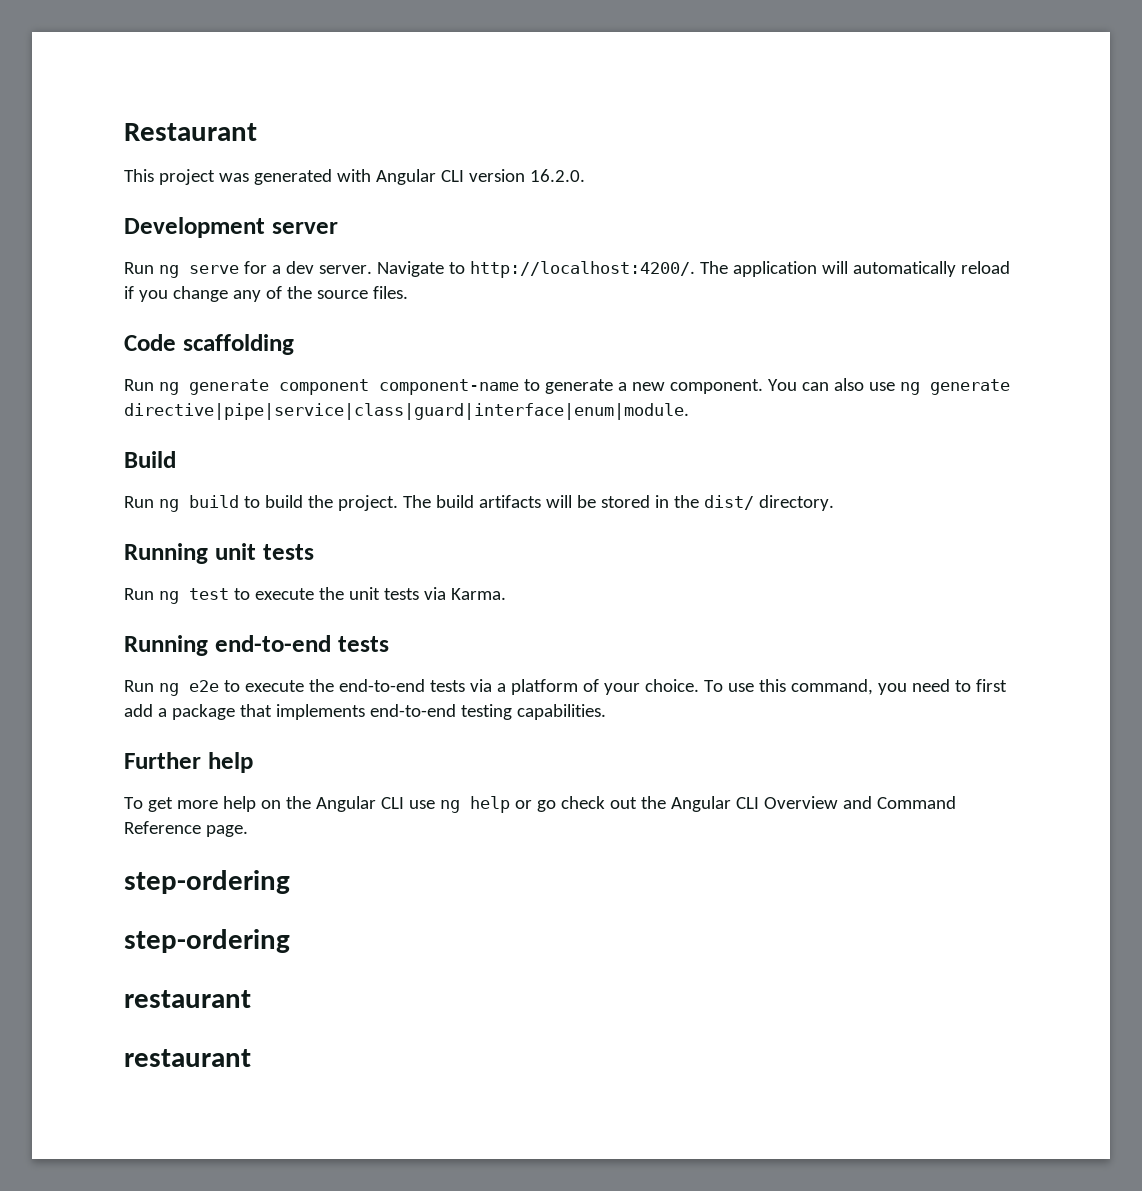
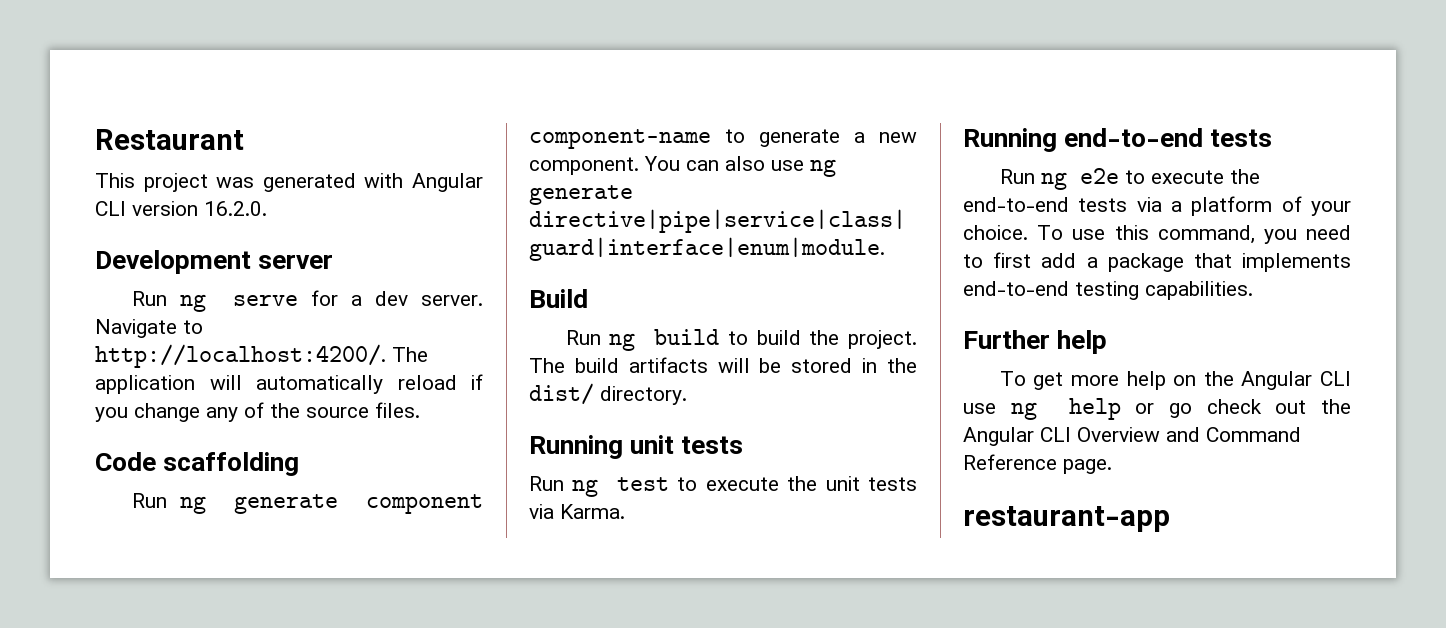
  To get more help on the Angular CLI use ng help or go check out the Angular CLI Overview and Command Reference page.
- step-ordering
- step-ordering
- restaurant
- restaurant
+ restaurant-app

